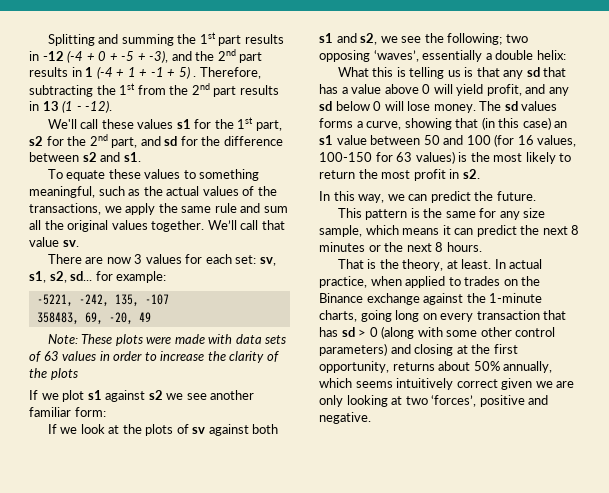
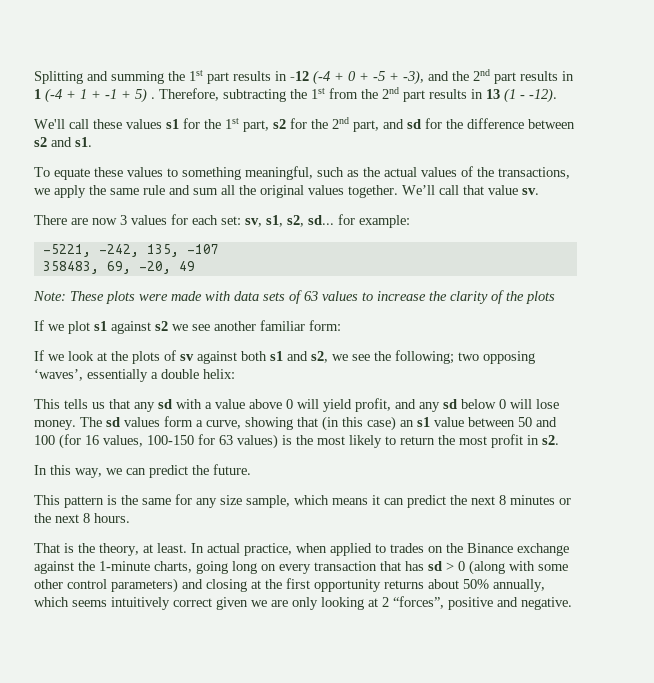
- Note: These plots were made with data sets of 63 values in order to increase the clarity of the plots
+ Note: These plots were made with data sets of 63 values to increase the clarity of the plots
- What this is telling us is that any sd that has a value above 0 will yield profit, and any sd below 0 will lose money.
+ This tells us that any sd with a value above 0 will yield profit, and any sd below 0 will lose money.
- The sd values forms a curve, showing that (in this case) an s1 value between 50 and 100 (for 16 values, 100-150 for 63 values) is the most likely to return the most profit in s2.
+ The sd values form a curve, showing that (in this case) an s1 value between 50 and 100 (for 16 values, 100-150 for 63 values) is the most likely to return the most profit in s2.
- In actual practice, when applied to trades on the Binance exchange against the 1-minute charts, going long on every transaction that has sd > 0 (along with some other control parameters) and closing at the first opportunity, returns about 50% annually, which seems intuitively correct given we are only looking at two ‘forces’, positive and negative.
+ In actual practice, when applied to trades on the Binance exchange against the 1-minute charts, going long on every transaction that has sd > 0 (along with some other control parameters) and closing at the first opportunity returns about 50% annually, which seems intuitively correct given we are only looking at 2 “forces”, positive and negative.

